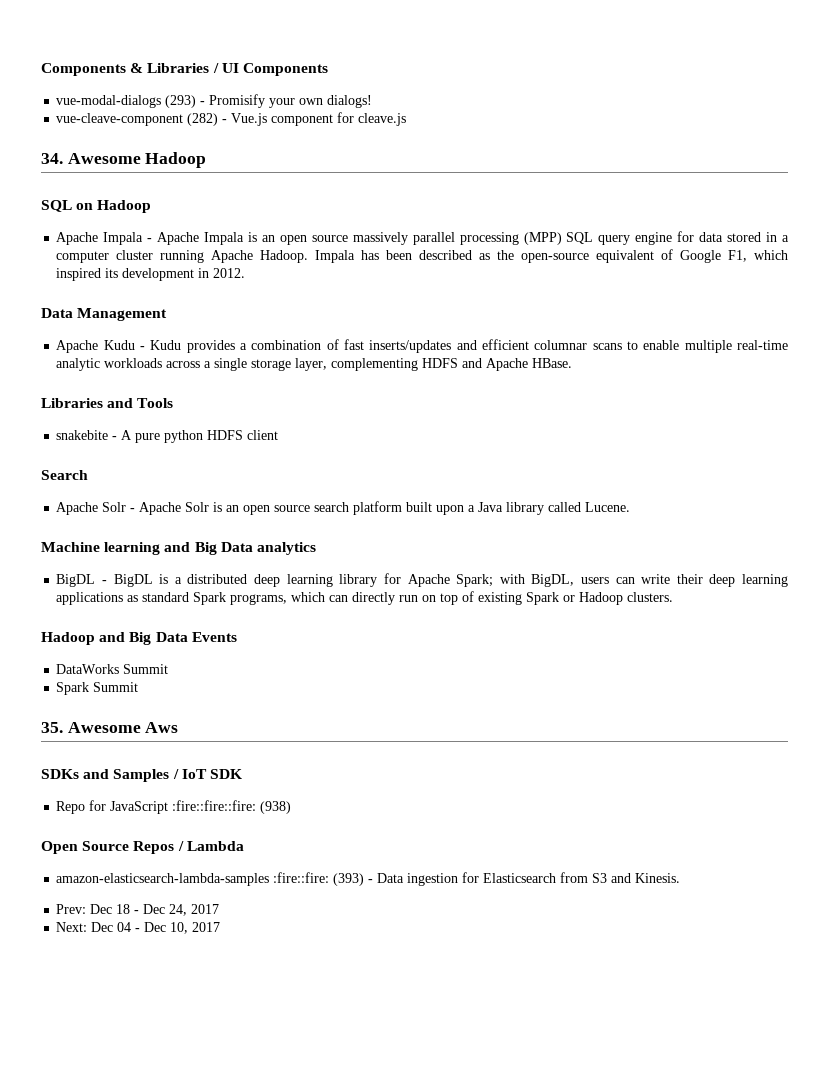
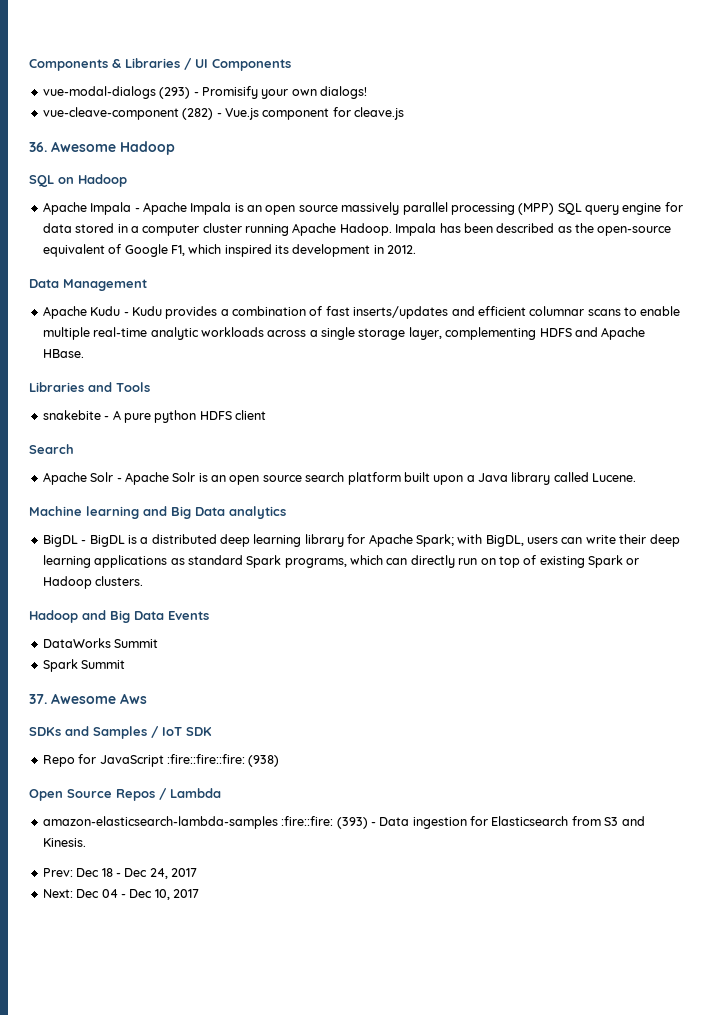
- 34. Awesome Hadoop
+ 36. Awesome Hadoop
- 35. Awesome Aws
+ 37. Awesome Aws

